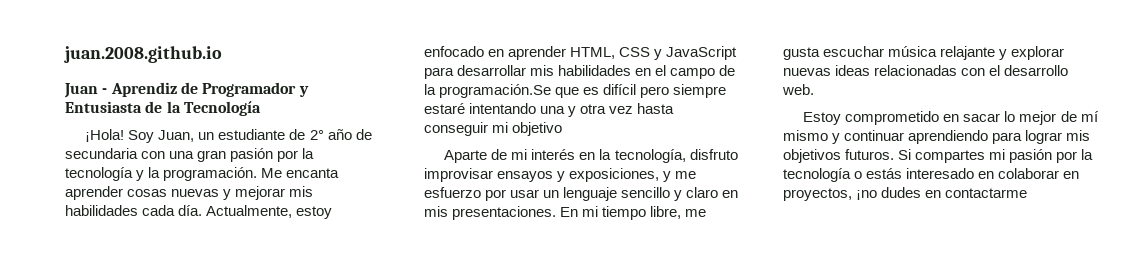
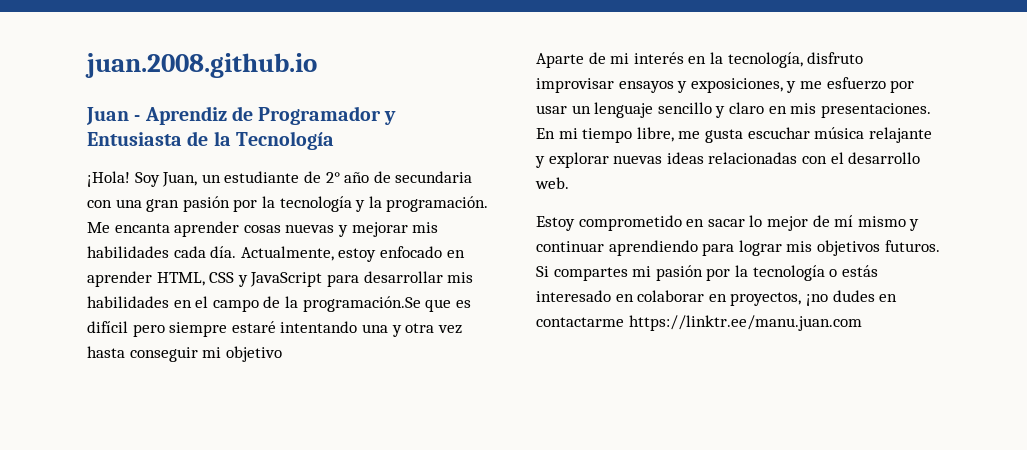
- Si compartes mi pasión por la tecnología o estás interesado en colaborar en proyectos, ¡no dudes en contactarme
+ Si compartes mi pasión por la tecnología o estás interesado en colaborar en proyectos, ¡no dudes en contactarme https://linktr.ee/manu.juan.com

